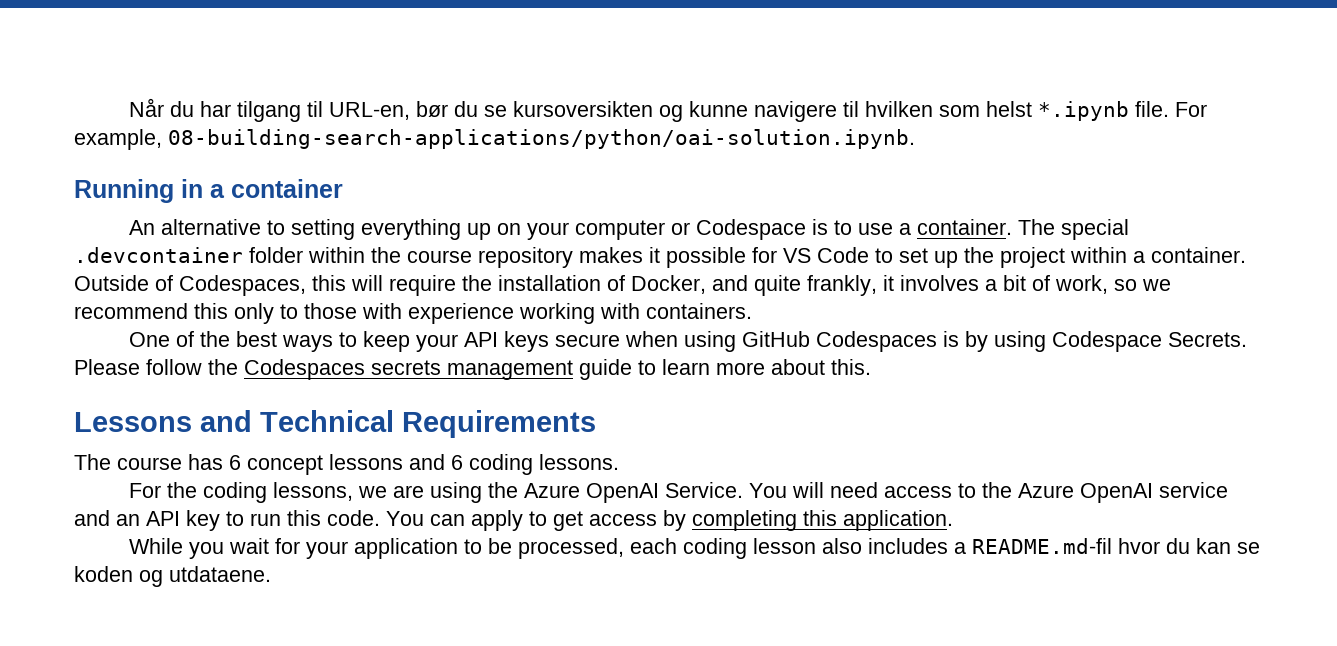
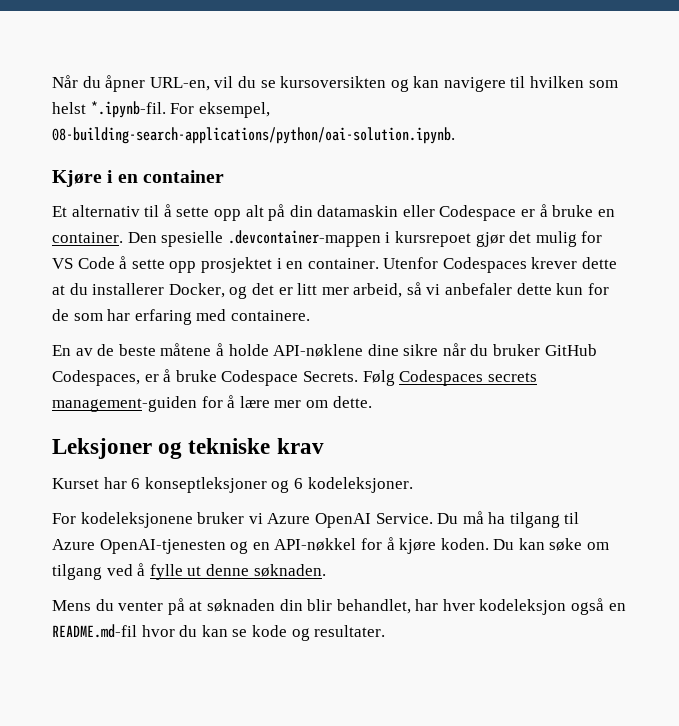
- Når du har tilgang til URL-en, bør du se kursoversikten og kunne navigere til hvilken som helst *.ipynb file. For example, 08-building-search-applications/python/oai-solution.ipynb.
- Running in a container
- An alternative to setting everything up on your computer or Codespace is to use a container. The special .devcontainer folder within the course repository makes it possible for VS Code to set up the project within a container. Outside of Codespaces, this will require the installation of Docker, and quite frankly, it involves a bit of work, so we recommend this only to those with experience working with containers.
- One of the best ways to keep your API keys secure when using GitHub Codespaces is by using Codespace Secrets. Please follow the Codespaces secrets management guide to learn more about this.
- Lessons and Technical Requirements
- The course has 6 concept lessons and 6 coding lessons.
- For the coding lessons, we are using the Azure OpenAI Service. You will need access to the Azure OpenAI service and an API key to run this code. You can apply to get access by completing this application.
- While you wait for your application to be processed, each coding lesson also includes a README.md-fil hvor du kan se koden og utdataene.
+ Når du åpner URL-en, vil du se kursoversikten og kan navigere til hvilken som helst *.ipynb-fil. For eksempel, 08-building-search-applications/python/oai-solution.ipynb.
+ Kjøre i en container
+ Et alternativ til å sette opp alt på din datamaskin eller Codespace er å bruke en container. Den spesielle .devcontainer-mappen i kursrepoet gjør det mulig for VS Code å sette opp prosjektet i en container. Utenfor Codespaces krever dette at du installerer Docker, og det er litt mer arbeid, så vi anbefaler dette kun for de som har erfaring med containere.
+ En av de beste måtene å holde API-nøklene dine sikre når du bruker GitHub Codespaces, er å bruke Codespace Secrets. Følg Codespaces secrets management-guiden for å lære mer om dette.
+ Leksjoner og tekniske krav
+ Kurset har 6 konseptleksjoner og 6 kodeleksjoner.
+ For kodeleksjonene bruker vi Azure OpenAI Service. Du må ha tilgang til Azure OpenAI-tjenesten og en API-nøkkel for å kjøre koden. Du kan søke om tilgang ved å fylle ut denne søknaden.
+ Mens du venter på at søknaden din blir behandlet, har hver kodeleksjon også en README.md-fil hvor du kan se kode og resultater.

